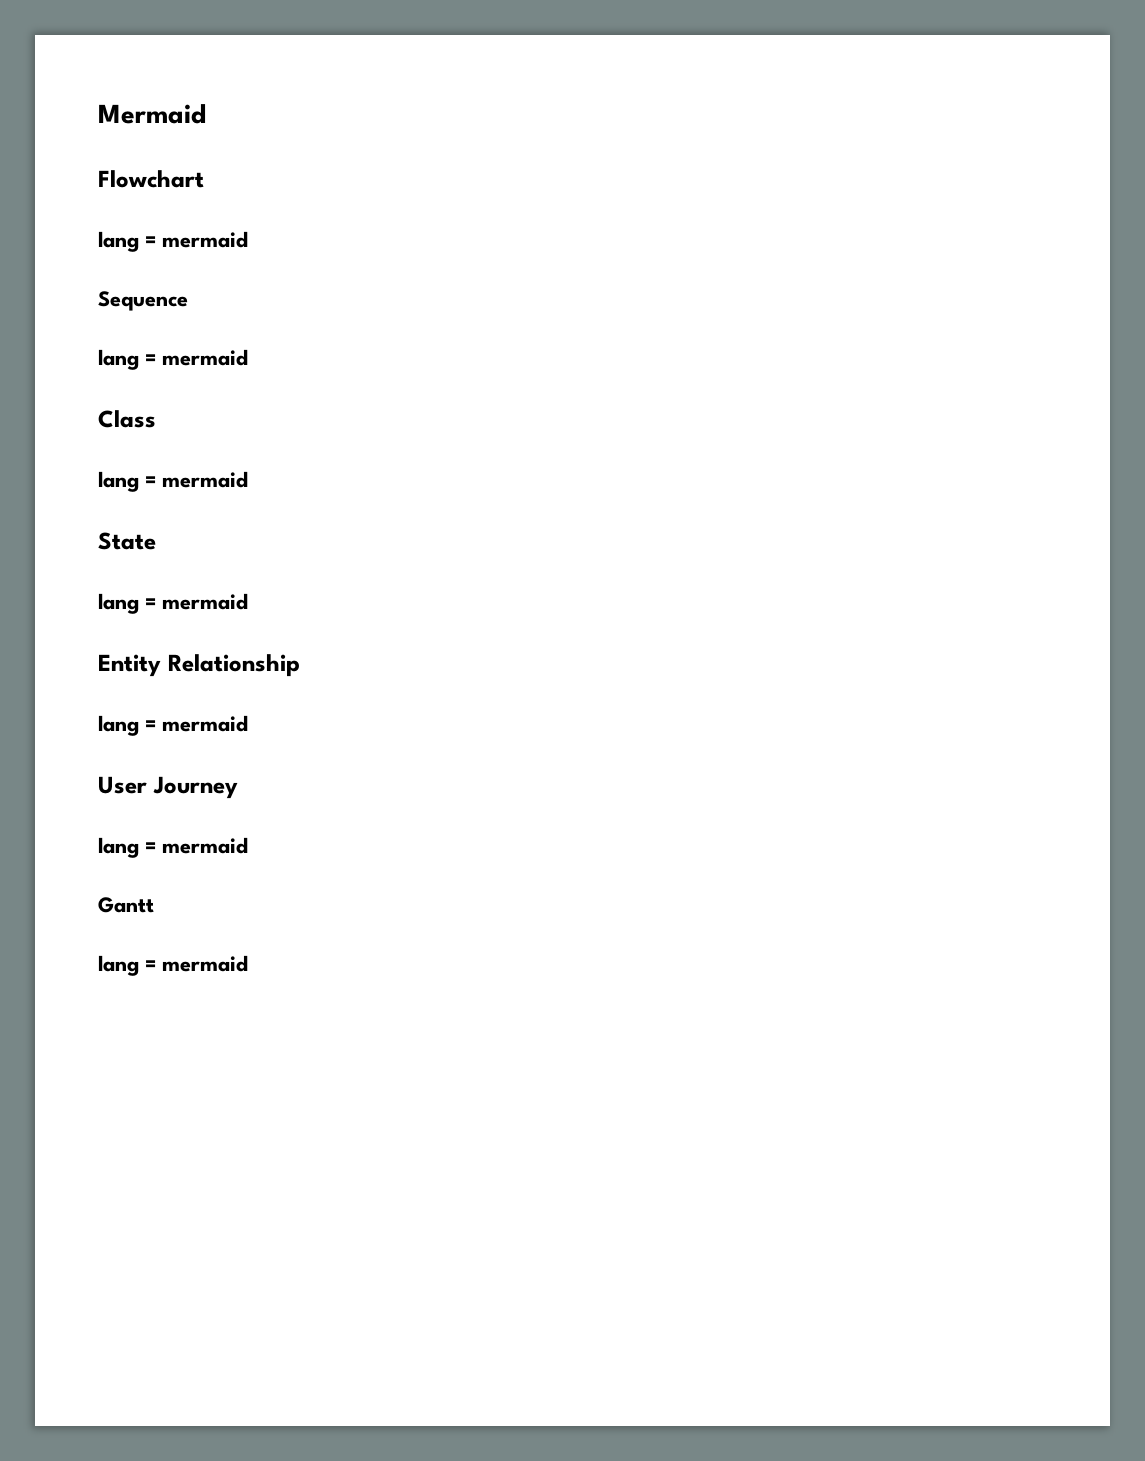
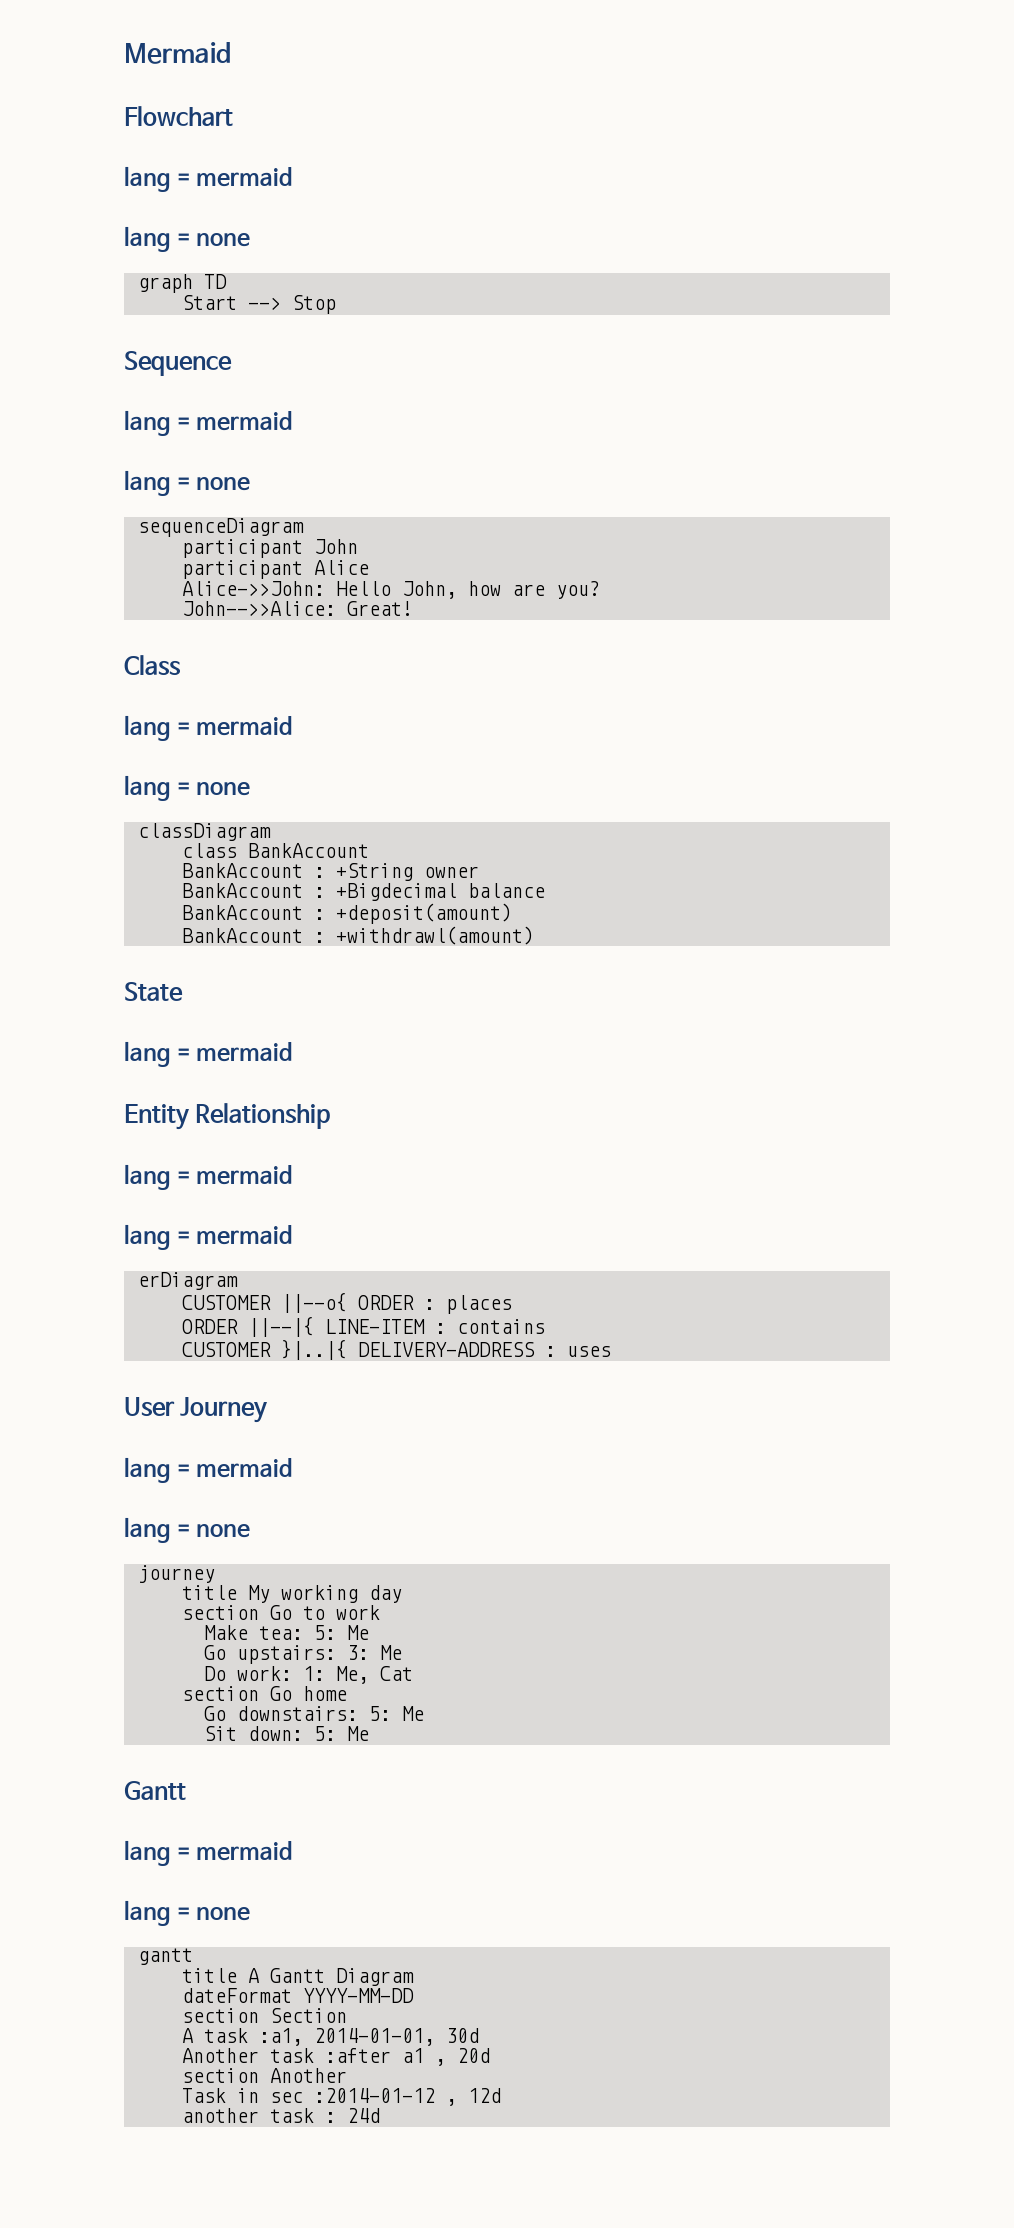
  Flowchart
  lang = mermaid
+ lang = none
+ graph TD
+ Start --> Stop
  Sequence
  lang = mermaid
+ lang = none
+ sequenceDiagram
+ participant John
+ participant Alice
+ Alice->>John: Hello John, how are you?
+ John-->>Alice: Great!
  Class
  lang = mermaid
+ lang = none
+ classDiagram
+ class BankAccount
+ BankAccount : +String owner
+ BankAccount : +Bigdecimal balance
+ BankAccount : +deposit(amount)
+ BankAccount : +withdrawl(amount)
  Entity Relationship
  lang = mermaid
+ lang = mermaid
+ erDiagram
+ CUSTOMER ||--o{ ORDER : places
+ ORDER ||--|{ LINE-ITEM : contains
+ CUSTOMER }|..|{ DELIVERY-ADDRESS : uses
  User Journey
  lang = mermaid
+ lang = none
+ journey
+ title My working day
+ section Go to work
+ Make tea: 5: Me
+ Go upstairs: 3: Me
+ Do work: 1: Me, Cat
+ section Go home
+ Go downstairs: 5: Me
+ Sit down: 5: Me
  Gantt
  lang = mermaid
+ lang = none
+ gantt
+ title A Gantt Diagram
+ dateFormat YYYY-MM-DD
+ section Section
+ A task :a1, 2014-01-01, 30d
+ Another task :after a1 , 20d
+ section Another
+ Task in sec :2014-01-12 , 12d
+ another task : 24d

